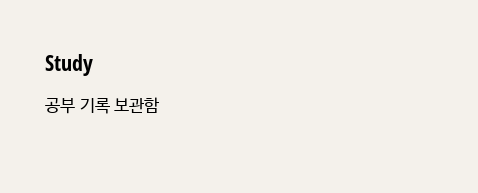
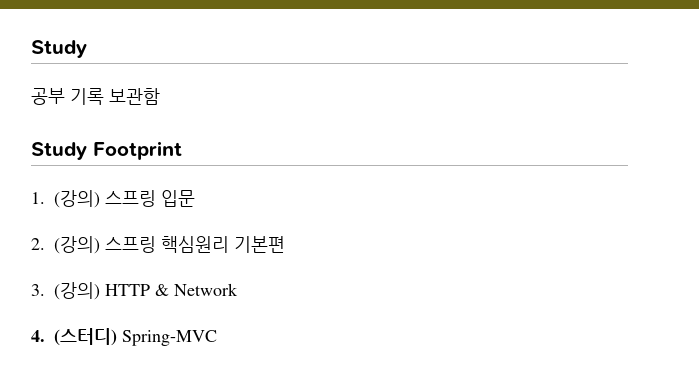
+ Study Footprint
+ 1. (강의) 스프링 입문
+ 2. (강의) 스프링 핵심원리 기본편
+ 3. (강의) HTTP & Network
+ 4. (스터디) Spring-MVC

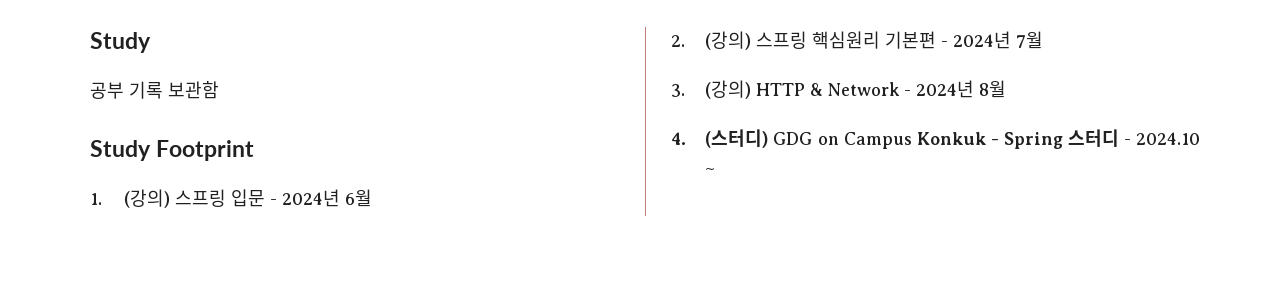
- 1. (강의) 스프링 입문
+ 1. (강의) 스프링 입문 - 2024년 6월
- 2. (강의) 스프링 핵심원리 기본편
+ 2. (강의) 스프링 핵심원리 기본편 - 2024년 7월
- 3. (강의) HTTP & Network
+ 3. (강의) HTTP & Network - 2024년 8월
- 4. (스터디) Spring-MVC
+ 4. (스터디) GDG on Campus Konkuk - Spring 스터디 - 2024.10 ~

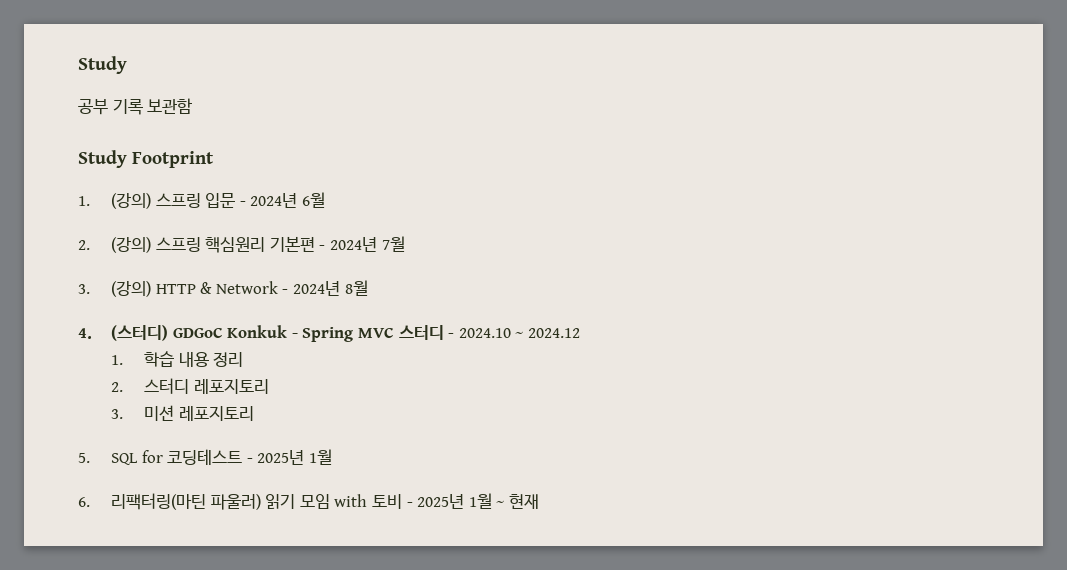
- 4. (스터디) GDG on Campus Konkuk - Spring 스터디 - 2024.10 ~
+ 4. (스터디) GDGoC Konkuk - Spring MVC 스터디 - 2024.10 ~ 2024.12
+ 1. 학습 내용 정리
+ 2. 스터디 레포지토리
+ 3. 미션 레포지토리
+ 5. SQL for 코딩테스트 - 2025년 1월
+ 6. 리팩터링(마틴 파울러) 읽기 모임 with 토비 - 2025년 1월 ~ 현재

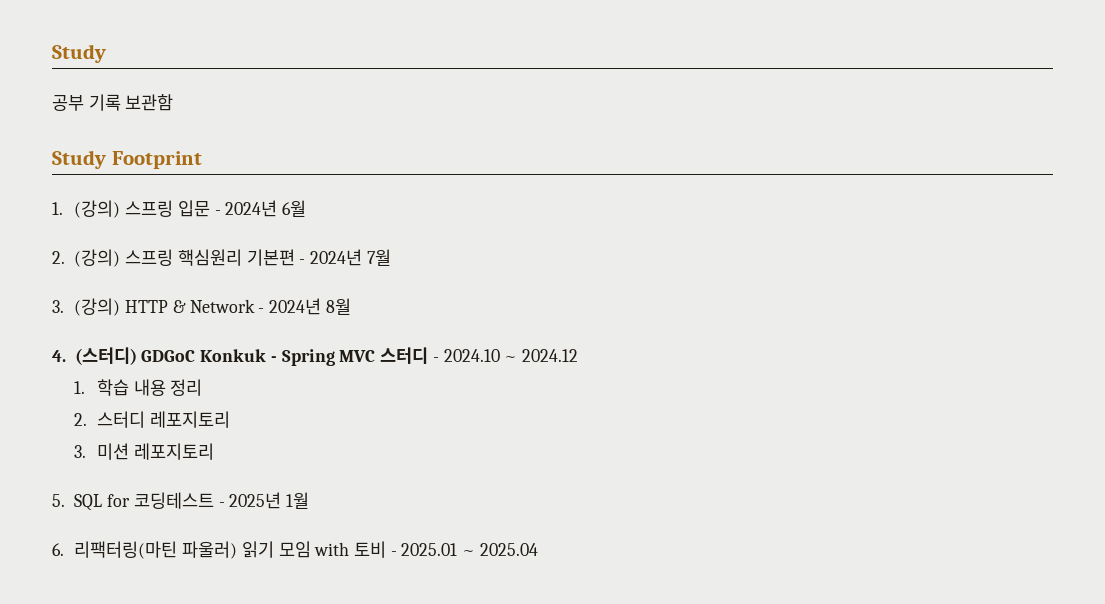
- 6. 리팩터링(마틴 파울러) 읽기 모임 with 토비 - 2025년 1월 ~ 현재
+ 6. 리팩터링(마틴 파울러) 읽기 모임 with 토비 - 2025.01 ~ 2025.04

